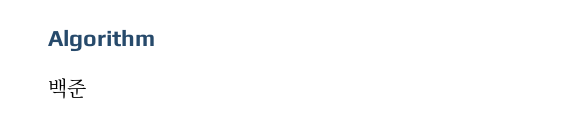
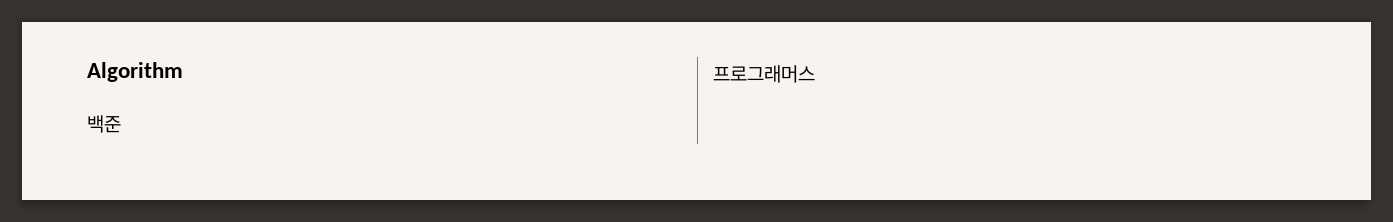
+ 프로그래머스

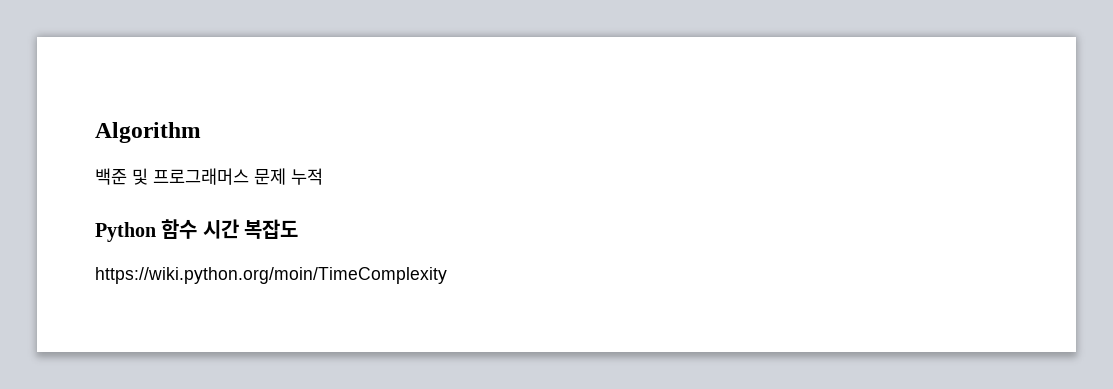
- 백준
- 프로그래머스
+ 백준 및 프로그래머스 문제 누적
+ Python 함수 시간 복잡도
+ https://wiki.python.org/moin/TimeComplexity

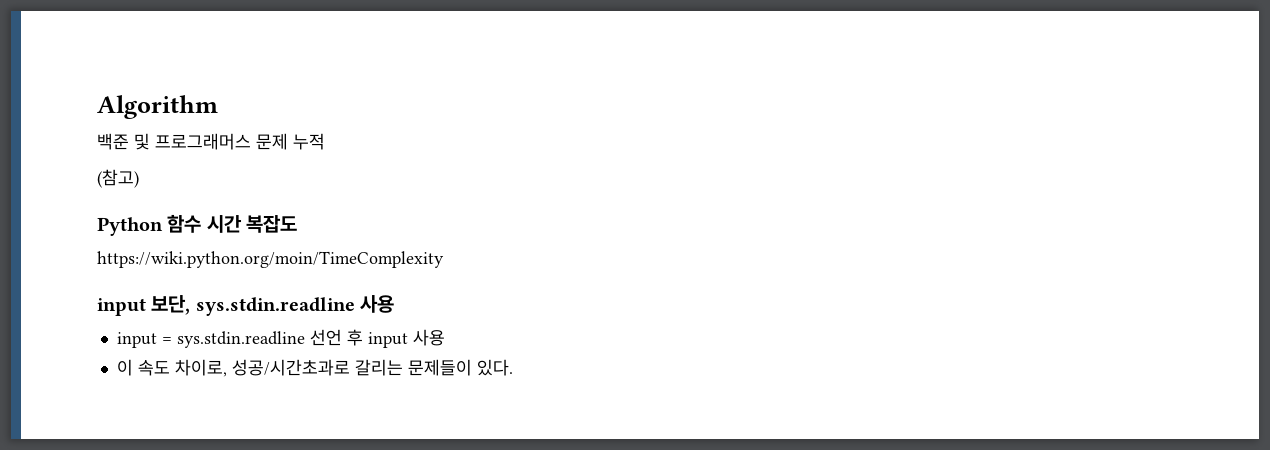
+ (참고)
+ input 보단, sys.stdin.readline 사용
+ input = sys.stdin.readline 선언 후 input 사용
+ 이 속도 차이로, 성공/시간초과로 갈리는 문제들이 있다.

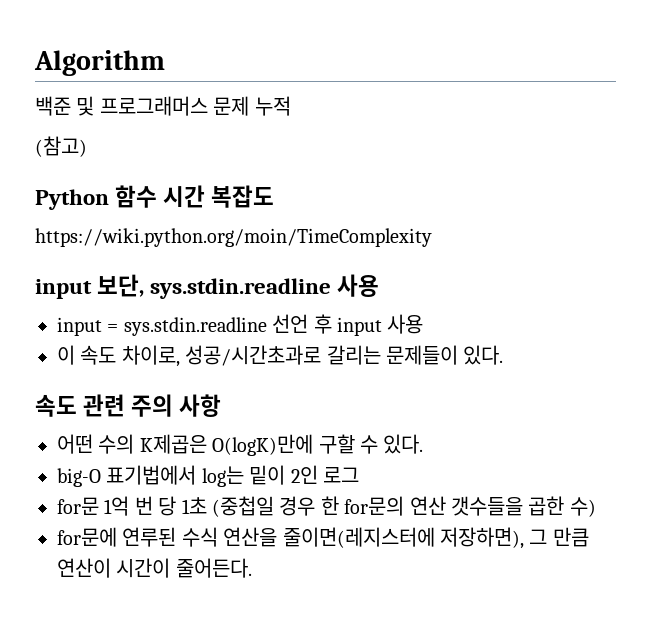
+ 속도 관련 주의 사항
+ 어떤 수의 K제곱은 O(logK)만에 구할 수 있다.
+ big-O 표기법에서 log는 밑이 2인 로그
+ for문 1억 번 당 1초 (중첩일 경우 한 for문의 연산 갯수들을 곱한 수)
+ for문에 연루된 수식 연산을 줄이면(레지스터에 저장하면), 그 만큼 연산이 시간이 줄어든다.

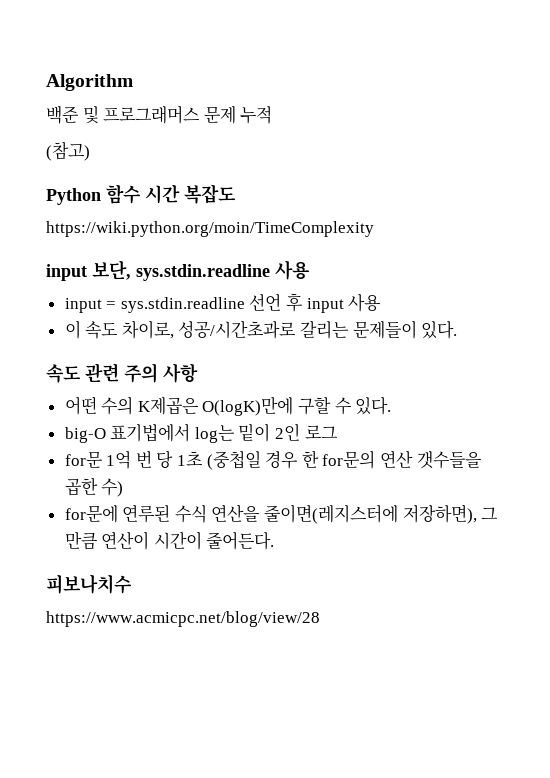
+ 피보나치수
+ https://www.acmicpc.net/blog/view/28

